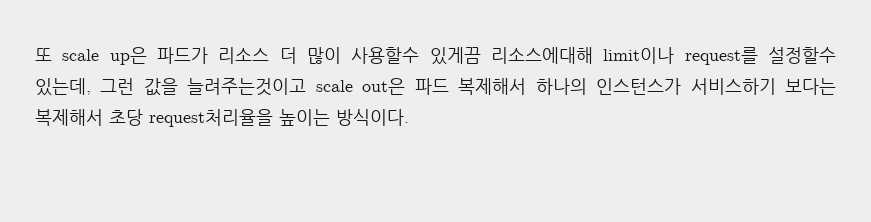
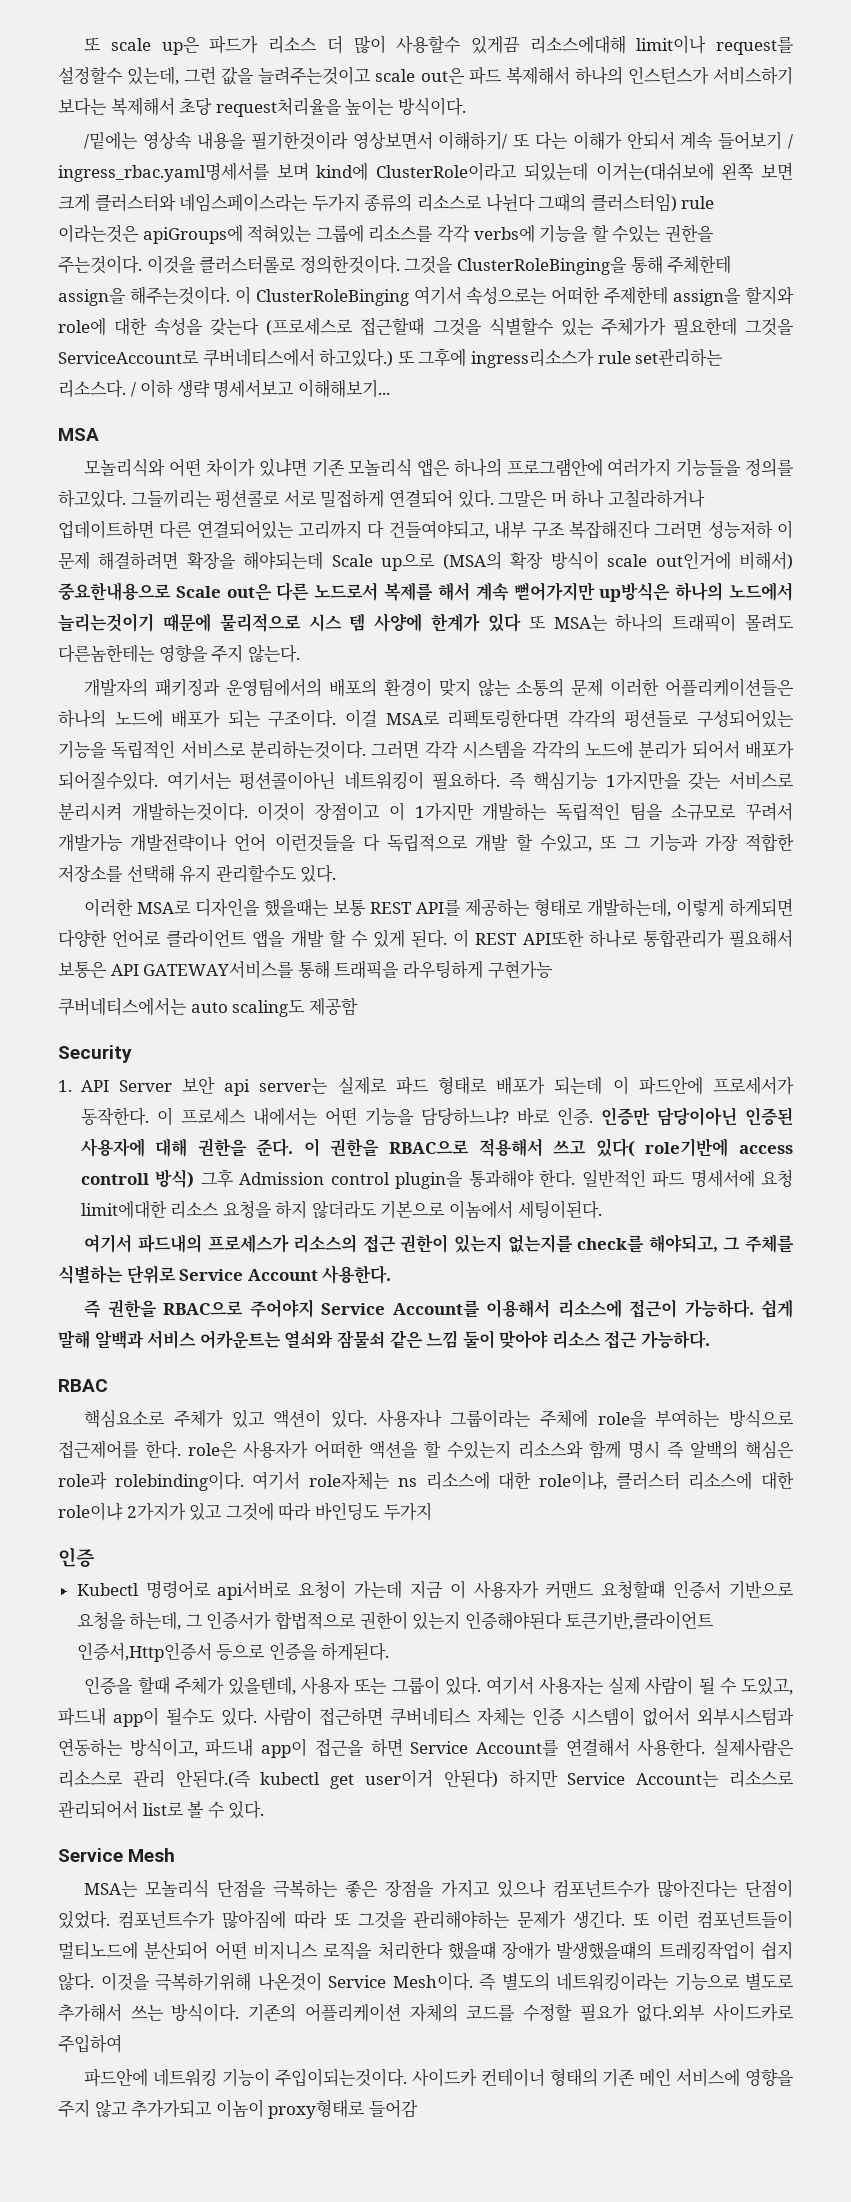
+ /밑에는 영상속 내용을 필기한것이라 영상보면서 이해하기/ 또 다는 이해가 안되서 계속 들어보기 / ingress_rbac.yaml명세서를 보며 kind에 ClusterRole이라고 되있는데 이거는(대쉬보에 왼쪽 보면 크게 클러스터와 네임스페이스라는 두가지 종류의 리소스로 나뉜다 그때의 클러스터임) rule 이라는것은 apiGroups에 적혀있는 그룹에 리소스를 각각 verbs에 기능을 할 수있는 권한을 주는것이다. 이것을 클러스터롤로 정의한것이다. 그것을 ClusterRoleBinging을 통해 주체한테 assign을 해주는것이다. 이 ClusterRoleBinging 여기서 속성으로는 어떠한 주제한테 assign을 할지와 role에 대한 속성을 갖는다 (프로세스로 접근할때 그것을 식별할수 있는 주체가가 필요한데 그것을 ServiceAccount로 쿠버네티스에서 하고있다.) 또 그후에 ingress리소스가 rule set관리하는 리소스다. / 이하 생략 명세서보고 이해해보기...
+ MSA
+ 모놀리식와 어떤 차이가 있냐면 기존 모놀리식 앱은 하나의 프로그램안에 여러가지 기능들을 정의를 하고있다. 그들끼리는 펑션콜로 서로 밀접하게 연결되어 있다. 그말은 머 하나 고칠라하거나 업데이트하면 다른 연결되어있는 고리까지 다 건들여야되고, 내부 구조 복잡해진다 그러면 성능저하 이 문제 해결하려면 확장을 해야되는데 Scale up으로 (MSA의 확장 방식이 scale out인거에 비해서) 중요한내용으로 Scale out은 다른 노드로서 복제를 해서 계속 뻗어가지만 up방식은 하나의 노드에서 늘리는것이기 때문에 물리적으로 시스 템 사양에 한계가 있다 또 MSA는 하나의 트래픽이 몰려도 다른놈한테는 영향을 주지 않는다.
+ 개발자의 패키징과 운영팀에서의 배포의 환경이 맞지 않는 소통의 문제 이러한 어플리케이션들은 하나의 노드에 배포가 되는 구조이다. 이걸 MSA로 리펙토링한다면 각각의 펑션들로 구성되어있는 기능을 독립적인 서비스로 분리하는것이다. 그러면 각각 시스템을 각각의 노드에 분리가 되어서 배포가 되어질수있다. 여기서는 펑션콜이아닌 네트워킹이 필요하다. 즉 핵심기능 1가지만을 갖는 서비스로 분리시켜 개발하는것이다. 이것이 장점이고 이 1가지만 개발하는 독립적인 팀을 소규모로 꾸려서 개발가능 개발전략이나 언어 이런것들을 다 독립적으로 개발 할 수있고, 또 그 기능과 가장 적합한 저장소를 선택해 유지 관리할수도 있다.
+ 이러한 MSA로 디자인을 했을때는 보통 REST API를 제공하는 형태로 개발하는데, 이렇게 하게되면 다양한 언어로 클라이언트 앱을 개발 할 수 있게 된다. 이 REST API또한 하나로 통합관리가 필요해서 보통은 API GATEWAY서비스를 통해 트래픽을 라우팅하게 구현가능
+ 쿠버네티스에서는 auto scaling도 제공함
+ Security
+ 1. API Server 보안 api server는 실제로 파드 형태로 배포가 되는데 이 파드안에 프로세서가 동작한다. 이 프로세스 내에서는 어떤 기능을 담당하느냐? 바로 인증. 인증만 담당이아닌 인증된 사용자에 대해 권한을 준다. 이 권한을 RBAC으로 적용해서 쓰고 있다( role기반에 access controll 방식) 그후 Admission control plugin을 통과해야 한다. 일반적인 파드 명세서에 요청 limit에대한 리소스 요청을 하지 않더라도 기본으로 이놈에서 세팅이된다.
+ 여기서 파드내의 프로세스가 리소스의 접근 권한이 있는지 없는지를 check를 해야되고, 그 주체를 식별하는 단위로 Service Account 사용한다.
+ 즉 권한을 RBAC으로 주어야지 Service Account를 이용해서 리소스에 접근이 가능하다. 쉽게 말해 알백과 서비스 어카운트는 열쇠와 잠물쇠 같은 느낌 둘이 맞아야 리소스 접근 가능하다.
+ RBAC
+ 핵심요소로 주체가 있고 액션이 있다. 사용자나 그룹이라는 주체에 role을 부여하는 방식으로 접근제어를 한다. role은 사용자가 어떠한 액션을 할 수있는지 리소스와 함께 명시 즉 알백의 핵심은 role과 rolebinding이다. 여기서 role자체는 ns 리소스에 대한 role이냐, 클러스터 리소스에 대한 role이냐 2가지가 있고 그것에 따라 바인딩도 두가지
+ 인증
+ Kubectl 명령어로 api서버로 요청이 가는데 지금 이 사용자가 커맨드 요청할떄 인증서 기반으로 요청을 하는데, 그 인증서가 합법적으로 권한이 있는지 인증해야된다 토큰기반,클라이언트 인증서,Http인증서 등으로 인증을 하게된다.
+ 인증을 할때 주체가 있을텐데, 사용자 또는 그룹이 있다. 여기서 사용자는 실제 사람이 될 수 도있고, 파드내 app이 될수도 있다. 사람이 접근하면 쿠버네티스 자체는 인증 시스템이 없어서 외부시스텀과 연동하는 방식이고, 파드내 app이 접근을 하면 Service Account를 연결해서 사용한다. 실제사람은 리소스로 관리 안된다.(즉 kubectl get user이거 안된다) 하지만 Service Account는 리소스로 관리되어서 list로 볼 수 있다.
+ Service Mesh
+ MSA는 모놀리식 단점을 극복하는 좋은 장점을 가지고 있으나 컴포넌트수가 많아진다는 단점이 있었다. 컴포넌트수가 많아짐에 따라 또 그것을 관리해야하는 문제가 생긴다. 또 이런 컴포넌트들이 멀티노드에 분산되어 어떤 비지니스 로직을 처리한다 했을떄 장애가 발생했을떄의 트레킹작업이 쉽지 않다. 이것을 극복하기위해 나온것이 Service Mesh이다. 즉 별도의 네트워킹이라는 기능으로 별도로 추가해서 쓰는 방식이다. 기존의 어플리케이션 자체의 코드를 수정할 필요가 없다.외부 사이드카로 주입하여
+ 파드안에 네트워킹 기능이 주입이되는것이다. 사이드카 컨테이너 형태의 기존 메인 서비스에 영향을 주지 않고 추가가되고 이놈이 proxy형태로 들어감

